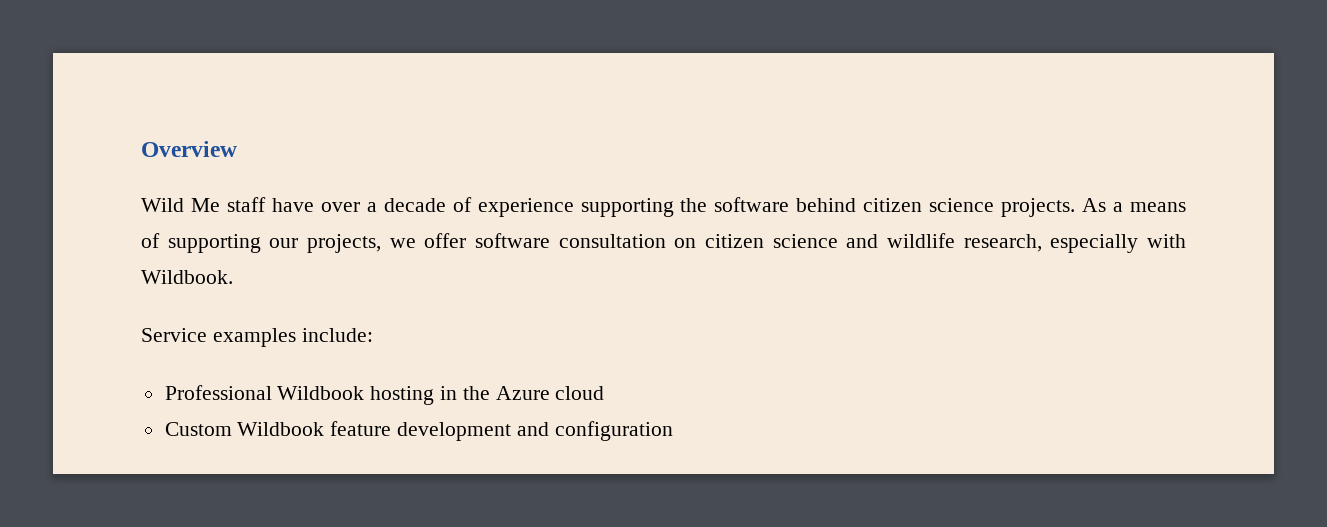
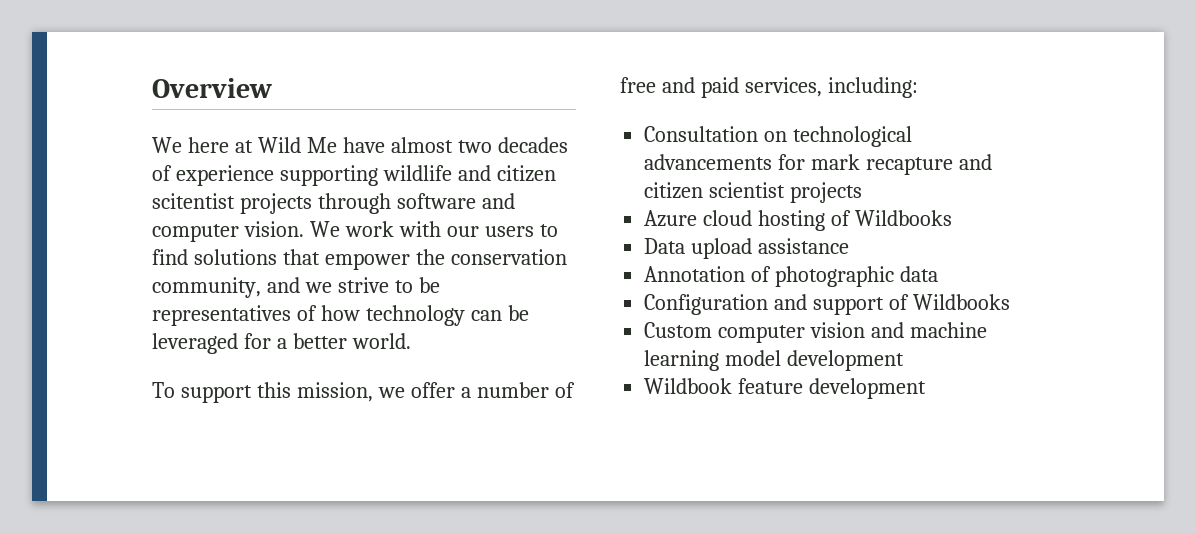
- Wild Me staff have over a decade of experience supporting the software behind citizen science projects. As a means of supporting our projects, we offer software consultation on citizen science and wildlife research, especially with Wildbook.
- Service examples include:
- Professional Wildbook hosting in the Azure cloud
- Custom Wildbook feature development and configuration
+ We here at Wild Me have almost two decades of experience supporting wildlife and citizen scitentist projects through software and computer vision. We work with our users to find solutions that empower the conservation community, and we strive to be representatives of how technology can be leveraged for a better world.
+ To support this mission, we offer a number of free and paid services, including:
+ Consultation on technological advancements for mark recapture and citizen scientist projects
+ Azure cloud hosting of Wildbooks
+ Data upload assistance
+ Annotation of photographic data
+ Configuration and support of Wildbooks
+ Custom computer vision and machine learning model development
+ Wildbook feature development

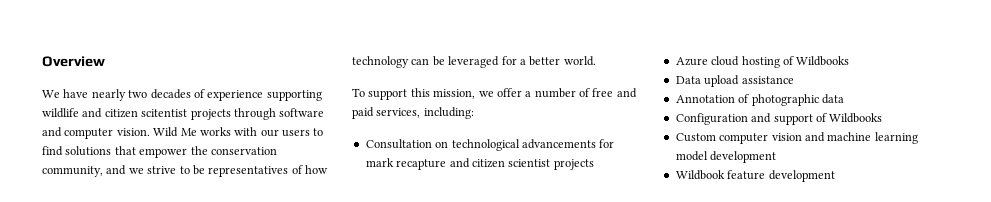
- We here at Wild Me have almost two decades of experience supporting wildlife and citizen scitentist projects through software and computer vision.
+ We have nearly two decades of experience supporting wildlife and citizen scitentist projects through software and computer vision.
- We work with our users to find solutions that empower the conservation community, and we strive to be representatives of how technology can be leveraged for a better world.
+ Wild Me works with our users to find solutions that empower the conservation community, and we strive to be representatives of how technology can be leveraged for a better world.

